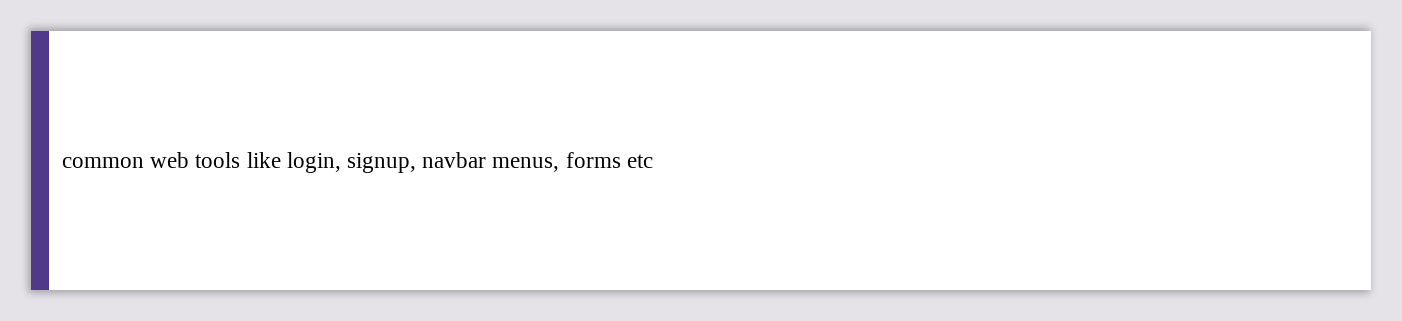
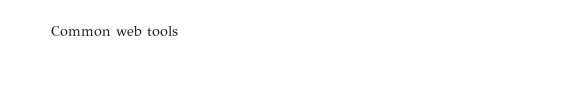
- common web tools like login, signup, navbar menus, forms etc
+ Common web tools

